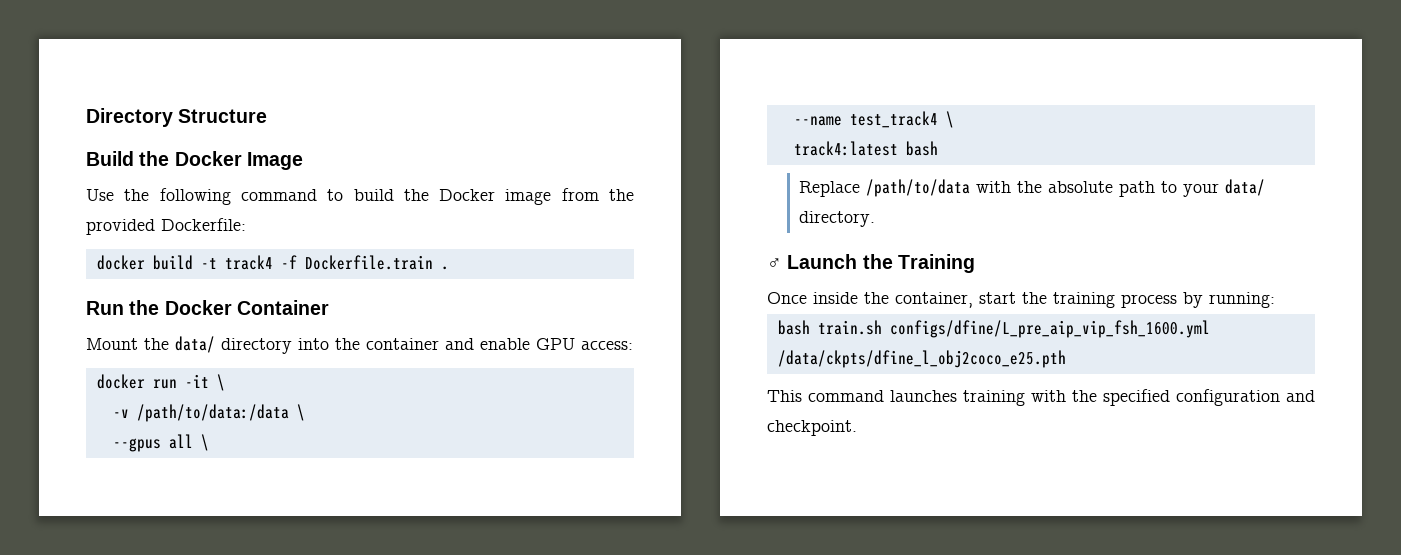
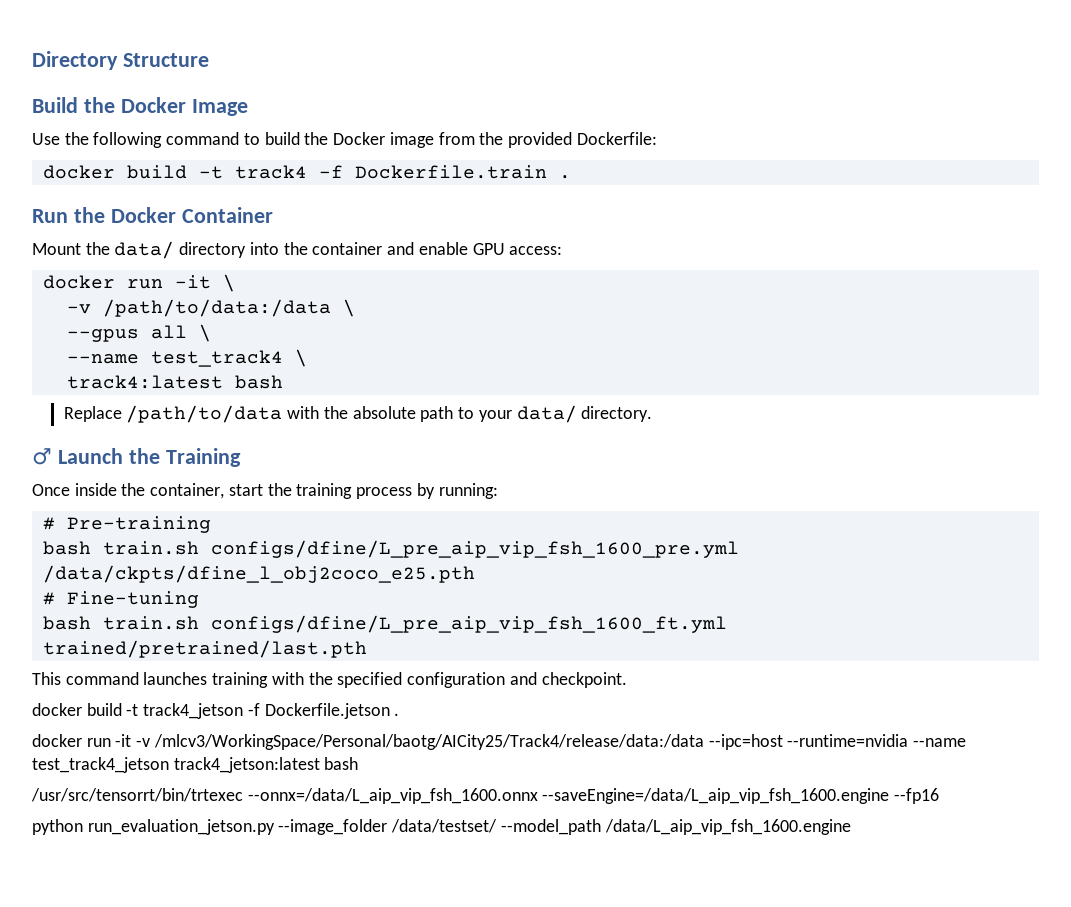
- bash train.sh configs/dfine/L_pre_aip_vip_fsh_1600.yml /data/ckpts/dfine_l_obj2coco_e25.pth
+ # Pre-training
+ bash train.sh configs/dfine/L_pre_aip_vip_fsh_1600_pre.yml /data/ckpts/dfine_l_obj2coco_e25.pth
+ # Fine-tuning
+ bash train.sh configs/dfine/L_pre_aip_vip_fsh_1600_ft.yml trained/pretrained/last.pth
+ docker build -t track4_jetson -f Dockerfile.jetson .
+ docker run -it -v /mlcv3/WorkingSpace/Personal/baotg/AICity25/Track4/release/data:/data --ipc=host --runtime=nvidia --name test_track4_jetson track4_jetson:latest bash
+ /usr/src/tensorrt/bin/trtexec --onnx=/data/L_aip_vip_fsh_1600.onnx --saveEngine=/data/L_aip_vip_fsh_1600.engine --fp16
+ python run_evaluation_jetson.py --image_folder /data/testset/ --model_path /data/L_aip_vip_fsh_1600.engine

